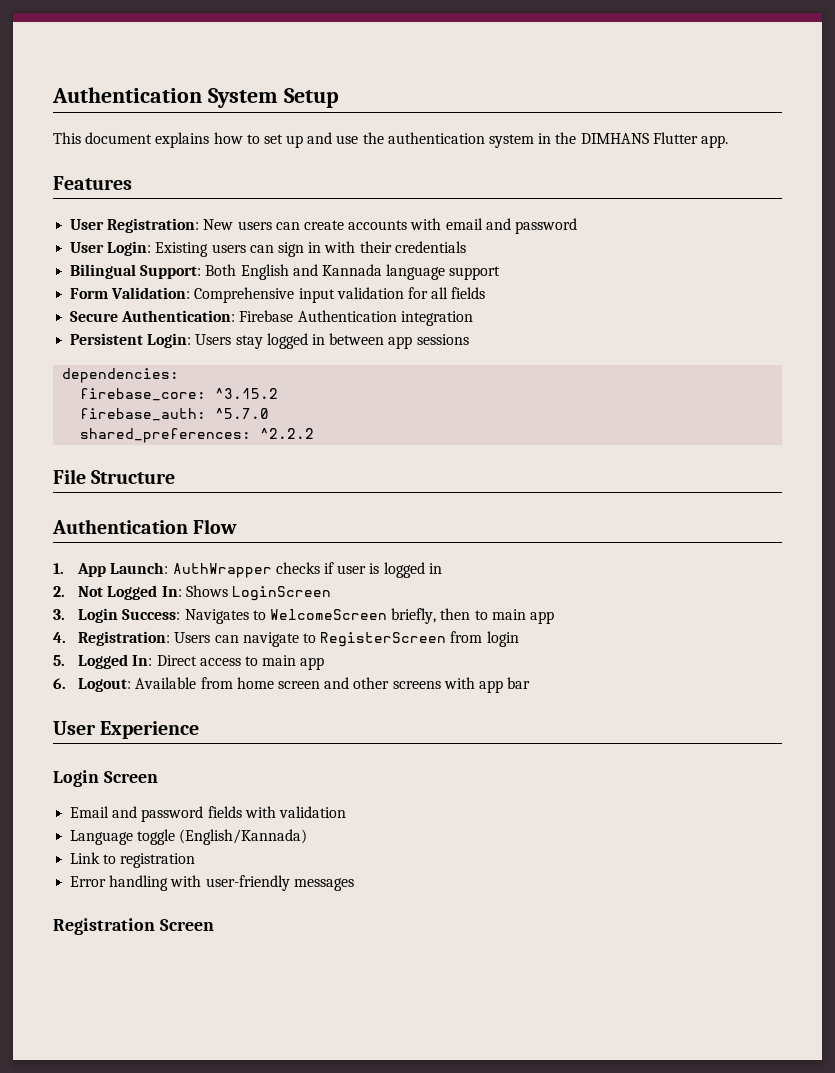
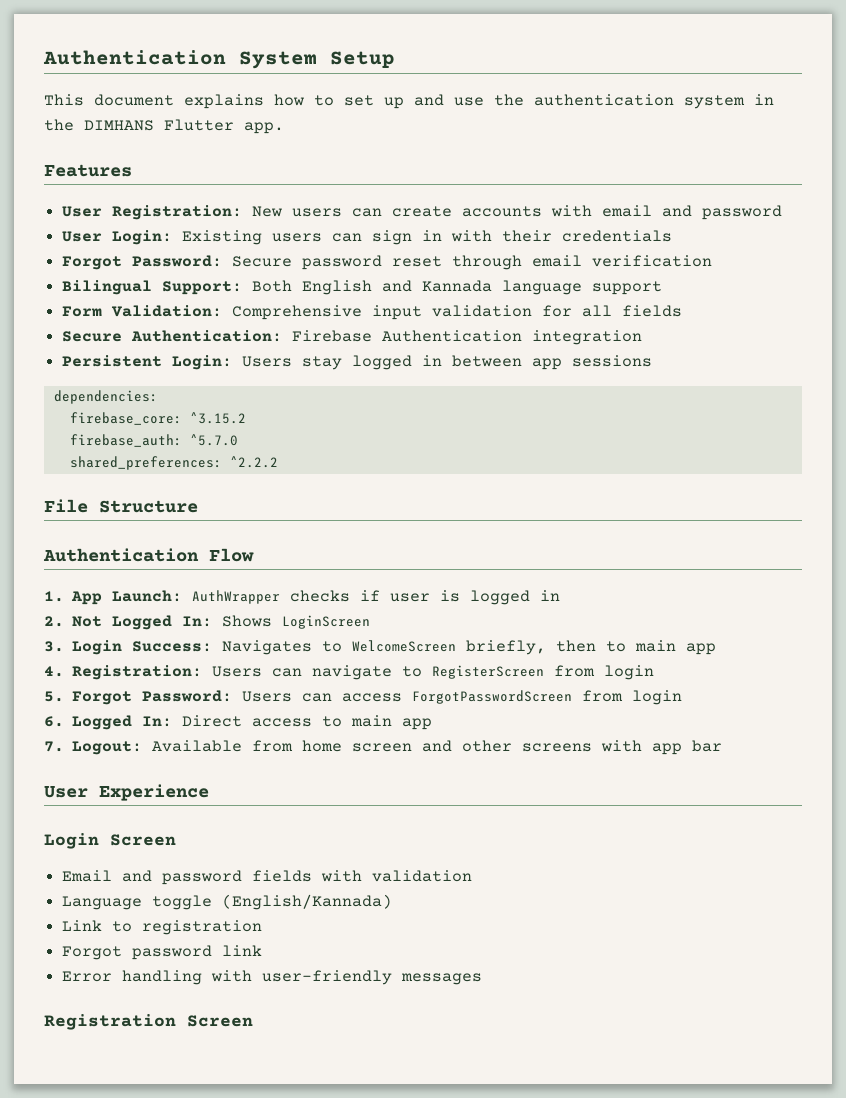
+ Forgot Password: Secure password reset through email verification
- 5. Logged In: Direct access to main app
+ 5. Forgot Password: Users can access ForgotPasswordScreen from login
+ 6. Logged In: Direct access to main app
- 6. Logout: Available from home screen and other screens with app bar
+ 7. Logout: Available from home screen and other screens with app bar
+ Forgot password link

